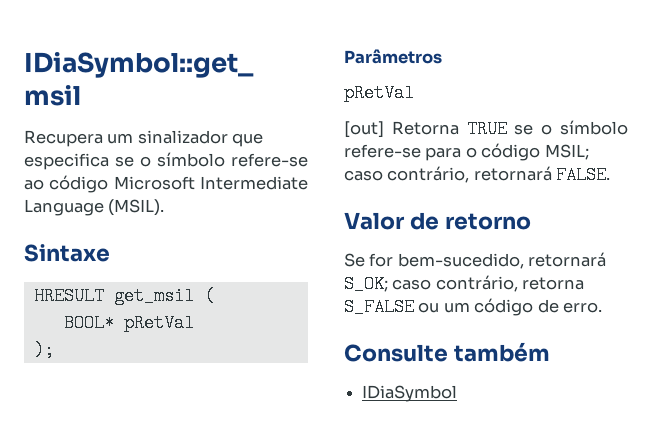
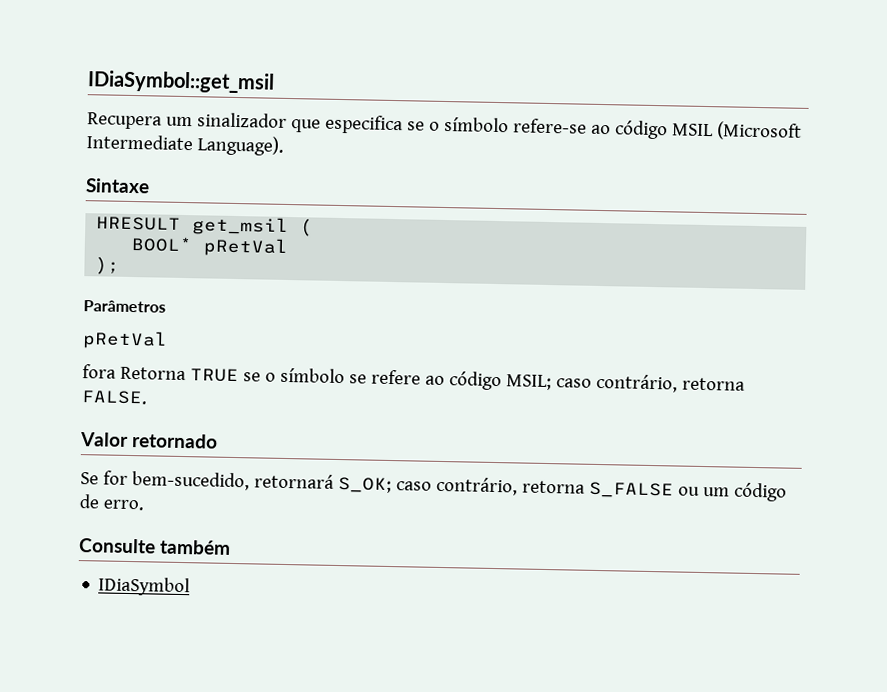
- Recupera um sinalizador que especifica se o símbolo refere-se ao código Microsoft Intermediate Language (MSIL).
+ Recupera um sinalizador que especifica se o símbolo refere-se ao código MSIL (Microsoft Intermediate Language).
- [out] Retorna TRUE se o símbolo refere-se para o código MSIL; caso contrário, retornará FALSE.
+ fora Retorna TRUE se o símbolo se refere ao código MSIL; caso contrário, retorna FALSE.
- Valor de retorno
+ Valor retornado

